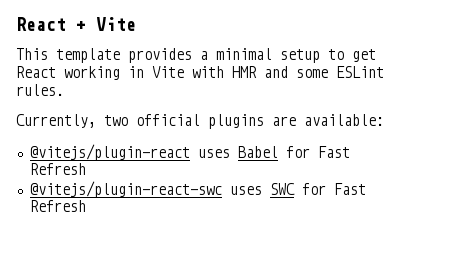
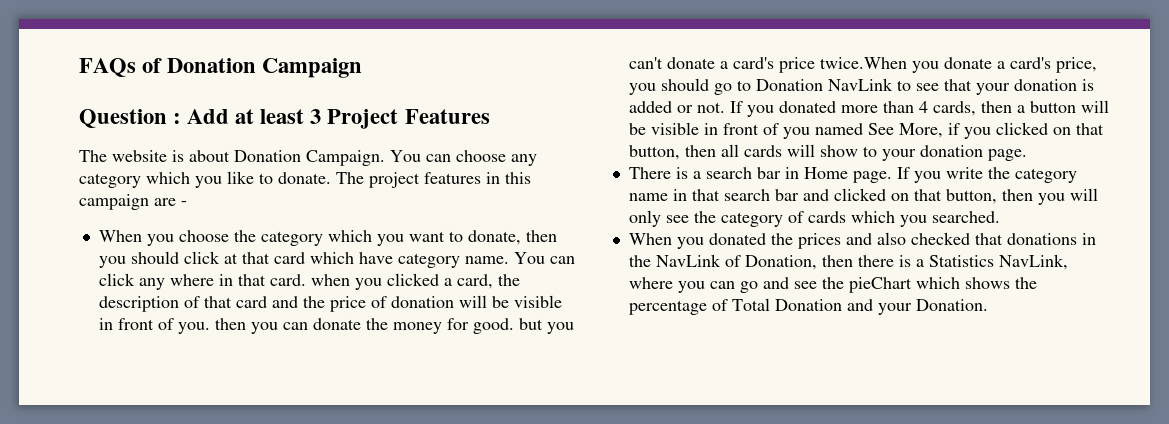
- React + Vite
- This template provides a minimal setup to get React working in Vite with HMR and some ESLint rules.
- Currently, two official plugins are available:
- @vitejs/plugin-react uses Babel for Fast Refresh
- @vitejs/plugin-react-swc uses SWC for Fast Refresh
+ FAQs of Donation Campaign
+ Question : Add at least 3 Project Features
+ The website is about Donation Campaign. You can choose any category which you like to donate. The project features in this campaign are -
+ When you choose the category which you want to donate, then you should click at that card which have category name. You can click any where in that card. when you clicked a card, the description of that card and the price of donation will be visible in front of you. then you can donate the money for good. but you can't donate a card's price twice.When you donate a card's price, you should go to Donation NavLink to see that your donation is added or not. If you donated more than 4 cards, then a button will be visible in front of you named See More, if you clicked on that button, then all cards will show to your donation page.
+ There is a search bar in Home page. If you write the category name in that search bar and clicked on that button, then you will only see the category of cards which you searched.
+ When you donated the prices and also checked that donations in the NavLink of Donation, then there is a Statistics NavLink, where you can go and see the pieChart which shows the percentage of Total Donation and your Donation.

